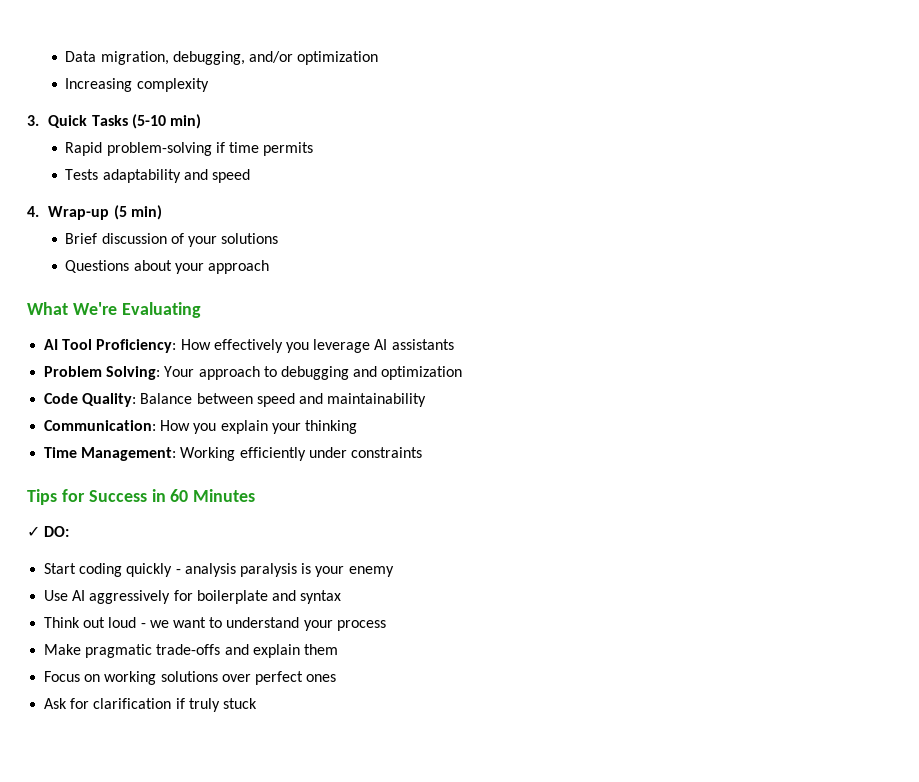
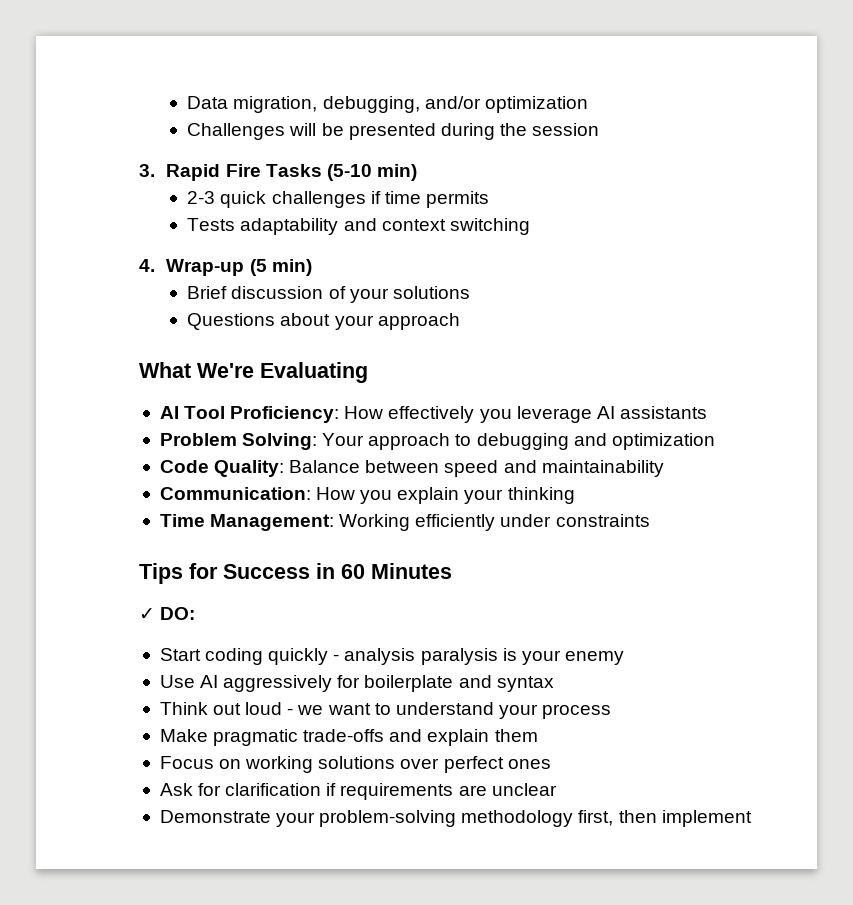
- Increasing complexity
+ Challenges will be presented during the session
- 3. Quick Tasks (5-10 min)
+ 3. Rapid Fire Tasks (5-10 min)
- Rapid problem-solving if time permits
+ 2-3 quick challenges if time permits
- Tests adaptability and speed
+ Tests adaptability and context switching
- Ask for clarification if truly stuck
+ Ask for clarification if requirements are unclear
+ Demonstrate your problem-solving methodology first, then implement

